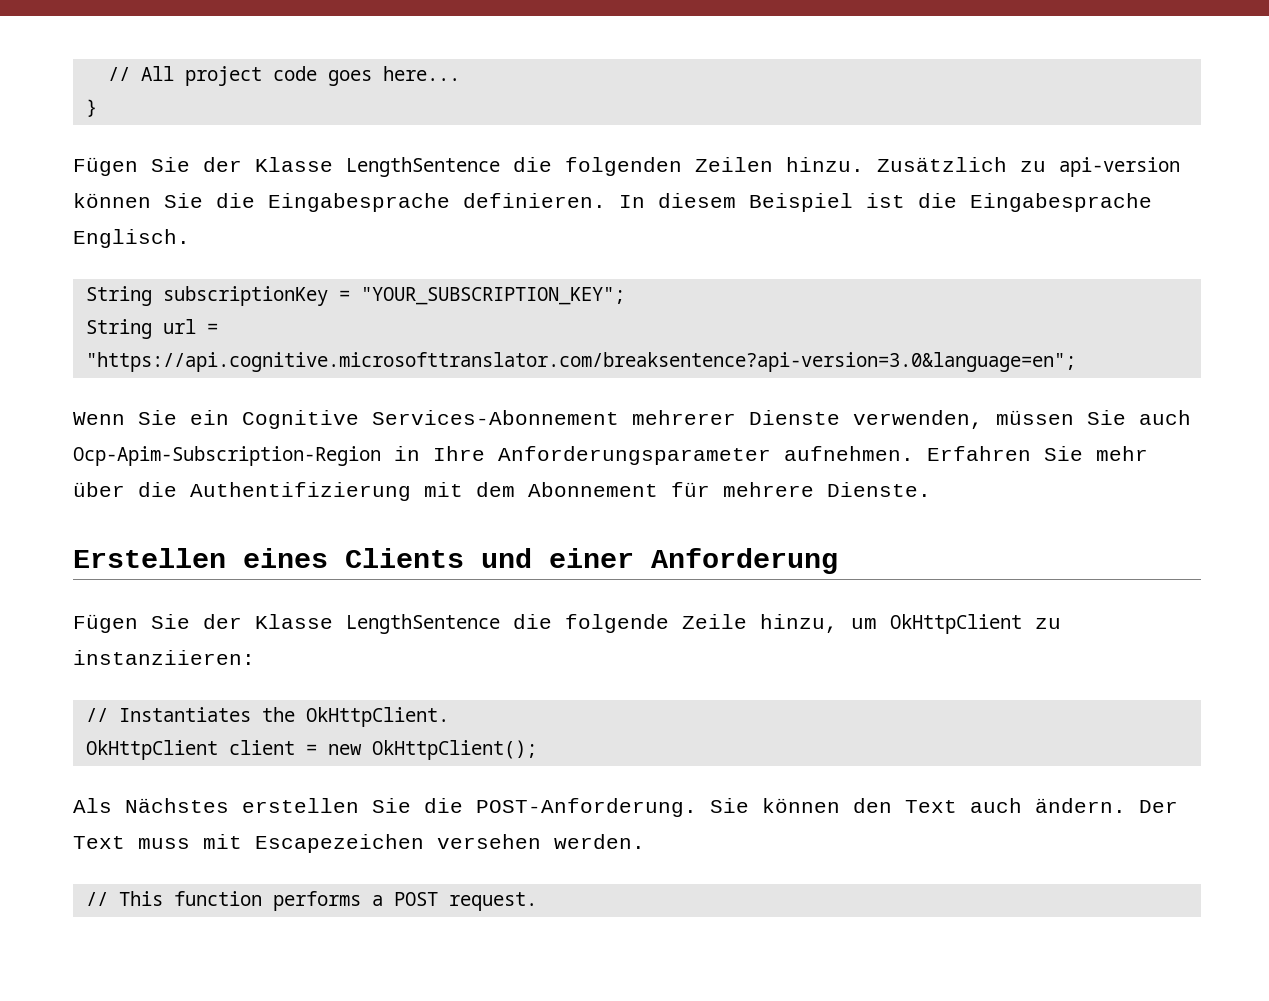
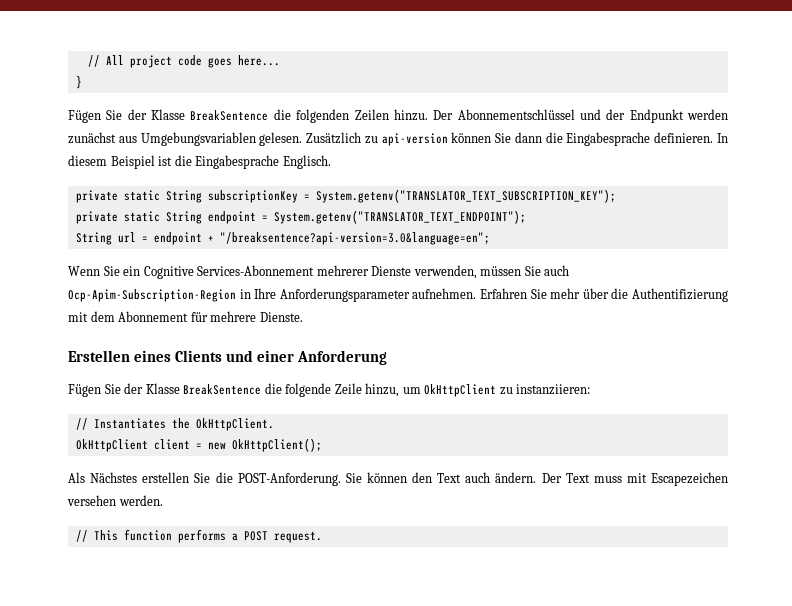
- Fügen Sie der Klasse LengthSentence die folgenden Zeilen hinzu.
+ Fügen Sie der Klasse BreakSentence die folgenden Zeilen hinzu.
+ Der Abonnementschlüssel und der Endpunkt werden zunächst aus Umgebungsvariablen gelesen.
- Zusätzlich zu api-version können Sie die Eingabesprache definieren.
+ Zusätzlich zu api-version können Sie dann die Eingabesprache definieren.
- String subscriptionKey = "YOUR_SUBSCRIPTION_KEY";
+ private static String subscriptionKey = System.getenv("TRANSLATOR_TEXT_SUBSCRIPTION_KEY");
+ private static String endpoint = System.getenv("TRANSLATOR_TEXT_ENDPOINT");
- String url = "https://api.cognitive.microsofttranslator.com/breaksentence?api-version=3.0&language=en";
+ String url = endpoint + "/breaksentence?api-version=3.0&language=en";
- Fügen Sie der Klasse LengthSentence die folgende Zeile hinzu, um OkHttpClient zu instanziieren:
+ Fügen Sie der Klasse BreakSentence die folgende Zeile hinzu, um OkHttpClient zu instanziieren:

